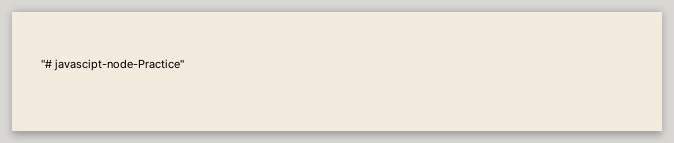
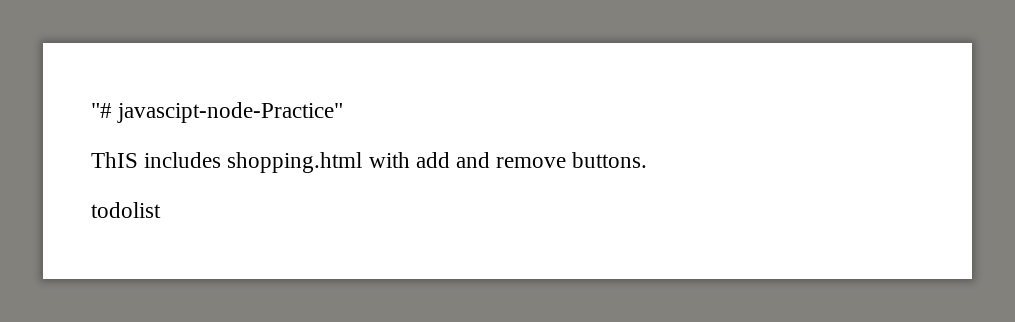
+ ThIS includes shopping.html with add and remove buttons.
+ todolist

